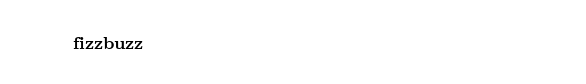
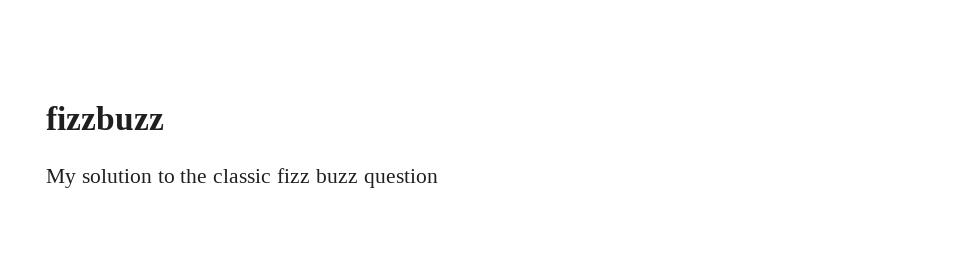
+ My solution to the classic fizz buzz question

